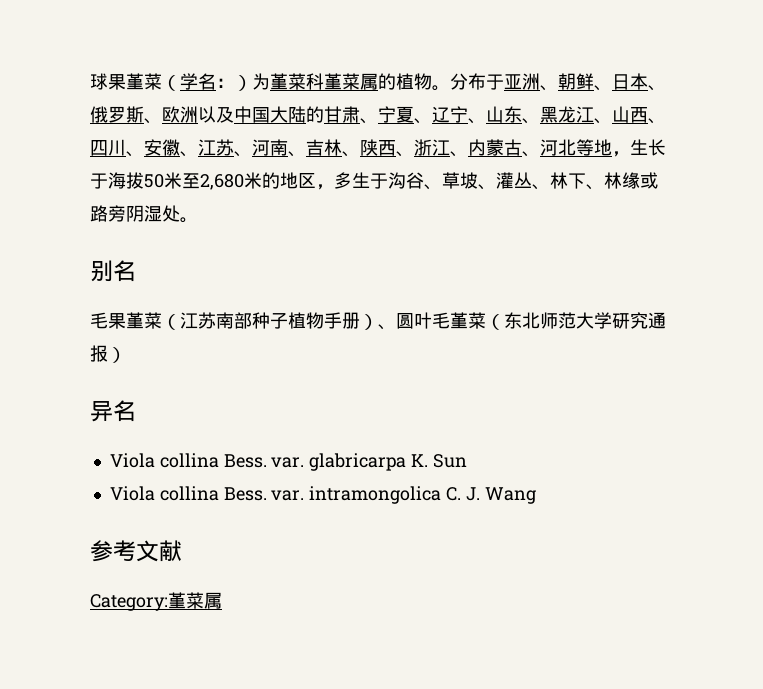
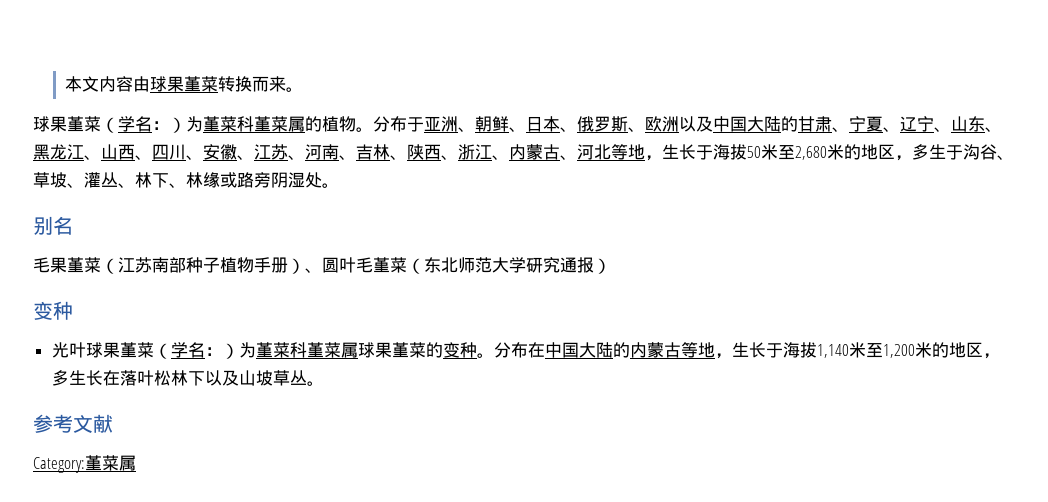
+ 本文内容由球果堇菜转换而来。
  毛果堇菜（江苏南部种子植物手册）、圆叶毛堇菜（东北师范大学研究通报）
- 异名
- Viola collina Bess. var. glabricarpa K. Sun
- Viola collina Bess. var. intramongolica C. J. Wang
+ 变种
+ 光叶球果堇菜（学名：）为堇菜科堇菜属球果堇菜的变种。分布在中国大陆的内蒙古等地，生长于海拔1,140米至1,200米的地区，多生长在落叶松林下以及山坡草丛。

